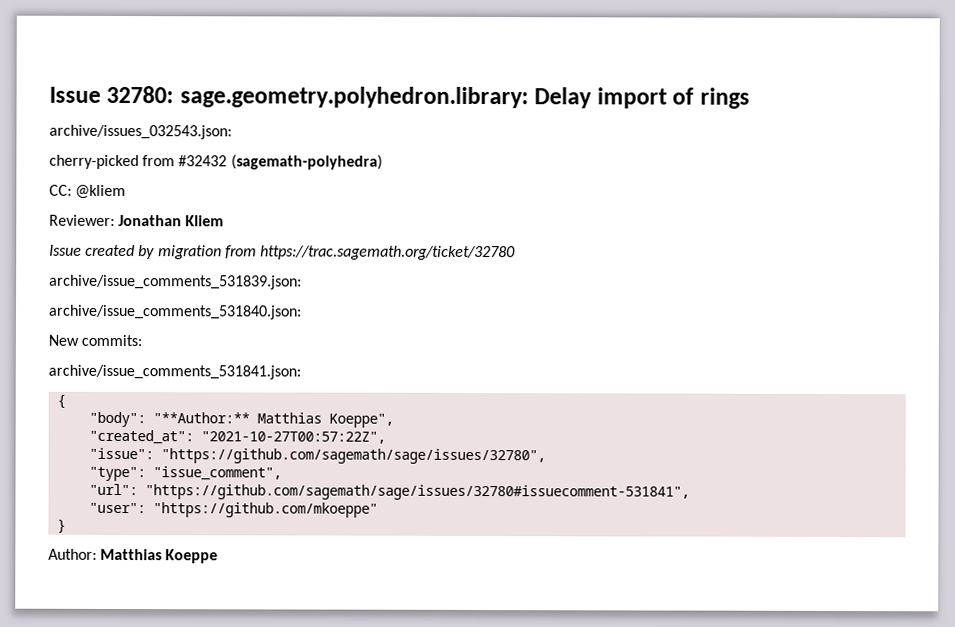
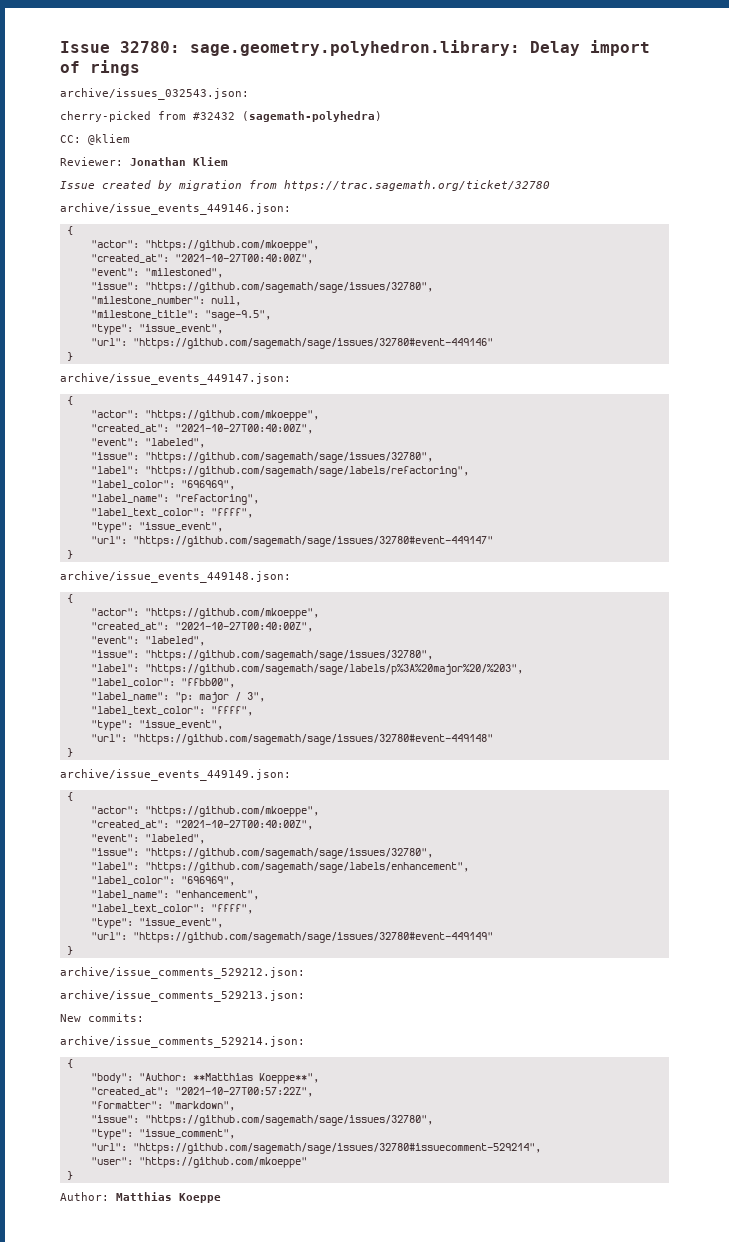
- archive/issue_comments_531839.json:
- archive/issue_comments_531840.json:
+ archive/issue_events_449146.json:
+ {
+ "actor": "https://github.com/mkoeppe",
+ "created_at": "2021-10-27T00:40:00Z",
+ "event": "milestoned",
+ "issue": "https://github.com/sagemath/sage/issues/32780",
+ "milestone_number": null,
+ "milestone_title": "sage-9.5",
+ "type": "issue_event",
+ "url": "https://github.com/sagemath/sage/issues/32780#event-449146"
+ }
+ archive/issue_events_449147.json:
+ {
+ "actor": "https://github.com/mkoeppe",
+ "created_at": "2021-10-27T00:40:00Z",
+ "event": "labeled",
+ "issue": "https://github.com/sagemath/sage/issues/32780",
+ "label": "https://github.com/sagemath/sage/labels/refactoring",
+ "label_color": "696969",
+ "label_name": "refactoring",
+ "label_text_color": "ffff",
+ "type": "issue_event",
+ "url": "https://github.com/sagemath/sage/issues/32780#event-449147"
+ }
+ archive/issue_events_449148.json:
+ {
+ "actor": "https://github.com/mkoeppe",
+ "created_at": "2021-10-27T00:40:00Z",
+ "event": "labeled",
+ "issue": "https://github.com/sagemath/sage/issues/32780",
+ "label": "https://github.com/sagemath/sage/labels/p%3A%20major%20/%203",
+ "label_color": "ffbb00",
+ "label_name": "p: major / 3",
+ "label_text_color": "ffff",
+ "type": "issue_event",
+ "url": "https://github.com/sagemath/sage/issues/32780#event-449148"
+ }
+ archive/issue_events_449149.json:
+ {
+ "actor": "https://github.com/mkoeppe",
+ "created_at": "2021-10-27T00:40:00Z",
+ "event": "labeled",
+ "issue": "https://github.com/sagemath/sage/issues/32780",
+ "label": "https://github.com/sagemath/sage/labels/enhancement",
+ "label_color": "696969",
+ "label_name": "enhancement",
+ "label_text_color": "ffff",
+ "type": "issue_event",
+ "url": "https://github.com/sagemath/sage/issues/32780#event-449149"
+ }
+ archive/issue_comments_529212.json:
+ archive/issue_comments_529213.json:
- archive/issue_comments_531841.json:
+ archive/issue_comments_529214.json:
- "body": "**Author:** Matthias Koeppe",
+ "body": "Author: **Matthias Koeppe**",
+ "formatter": "markdown",
- "url": "https://github.com/sagemath/sage/issues/32780#issuecomment-531841",
+ "url": "https://github.com/sagemath/sage/issues/32780#issuecomment-529214",

